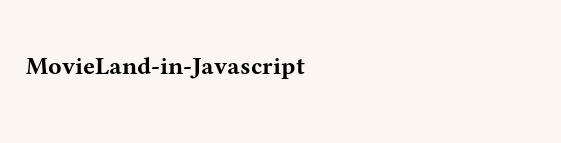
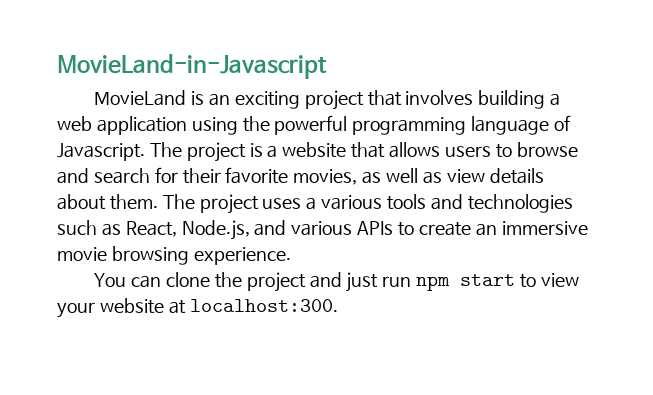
+ MovieLand is an exciting project that involves building a web application using the powerful programming language of Javascript. The project is a website that allows users to browse and search for their favorite movies, as well as view details about them. The project uses a various tools and technologies such as React, Node.js, and various APIs to create an immersive movie browsing experience.
+ You can clone the project and just run npm start to view your website at localhost:300.

